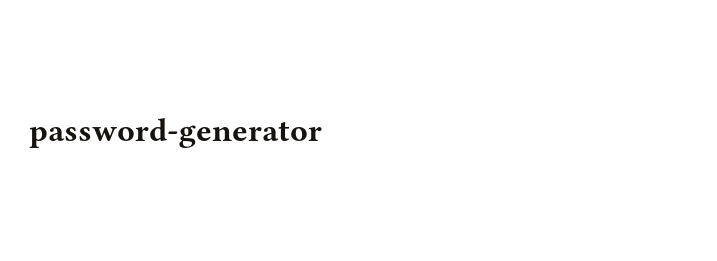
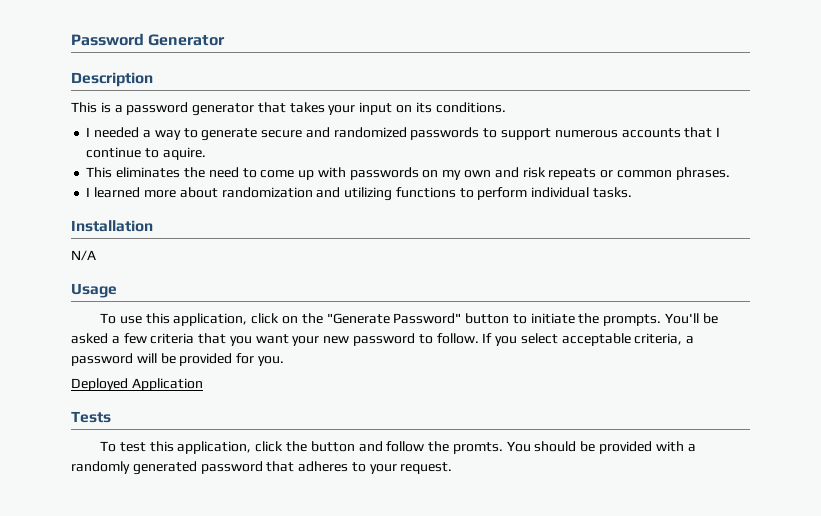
- password-generator
+ Password Generator
+ Description
+ This is a password generator that takes your input on its conditions.
+ I needed a way to generate secure and randomized passwords to support numerous accounts that I continue to aquire.
+ This eliminates the need to come up with passwords on my own and risk repeats or common phrases.
+ I learned more about randomization and utilizing functions to perform individual tasks.
+ Installation
+ N/A
+ Usage
+ To use this application, click on the "Generate Password" button to initiate the prompts. You'll be asked a few criteria that you want your new password to follow. If you select acceptable criteria, a password will be provided for you.
+ Deployed Application
+ Tests
+ To test this application, click the button and follow the promts. You should be provided with a randomly generated password that adheres to your request.

